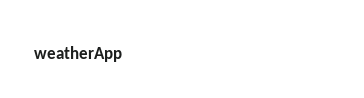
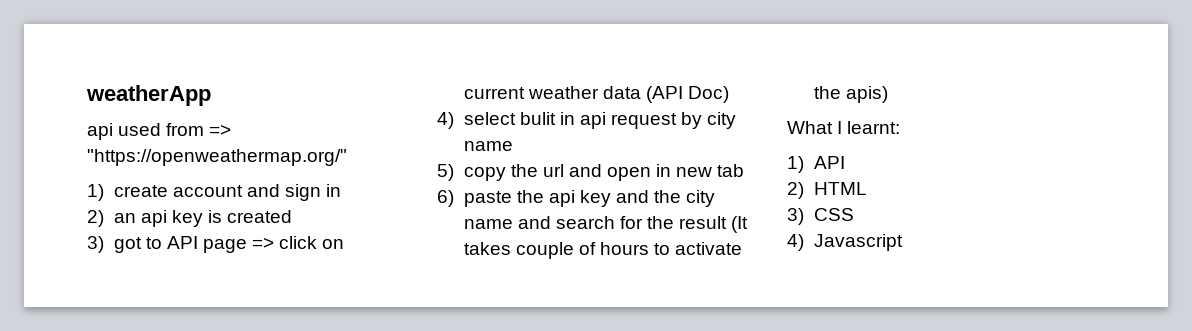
+ api used from => "https://openweathermap.org/"
+ 1) create account and sign in
+ 2) an api key is created
+ 3) got to API page => click on current weather data (API Doc)
+ 4) select bulit in api request by city name
+ 5) copy the url and open in new tab
+ 6) paste the api key and the city name and search for the result (It takes couple of hours to activate the apis)
+ What I learnt:
+ 1) API
+ 2) HTML
+ 3) CSS
+ 4) Javascript

